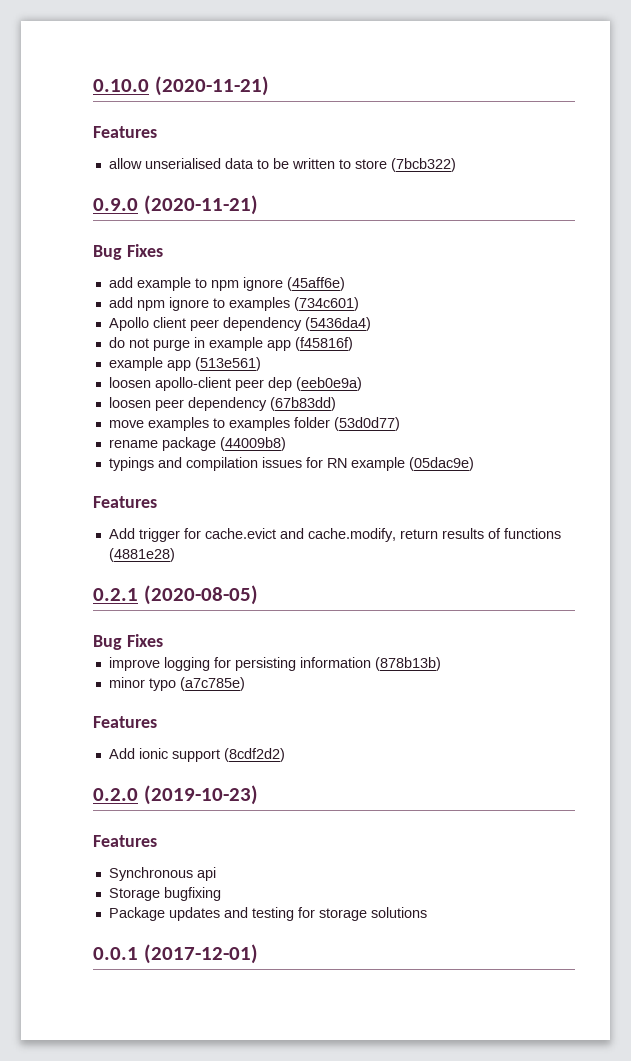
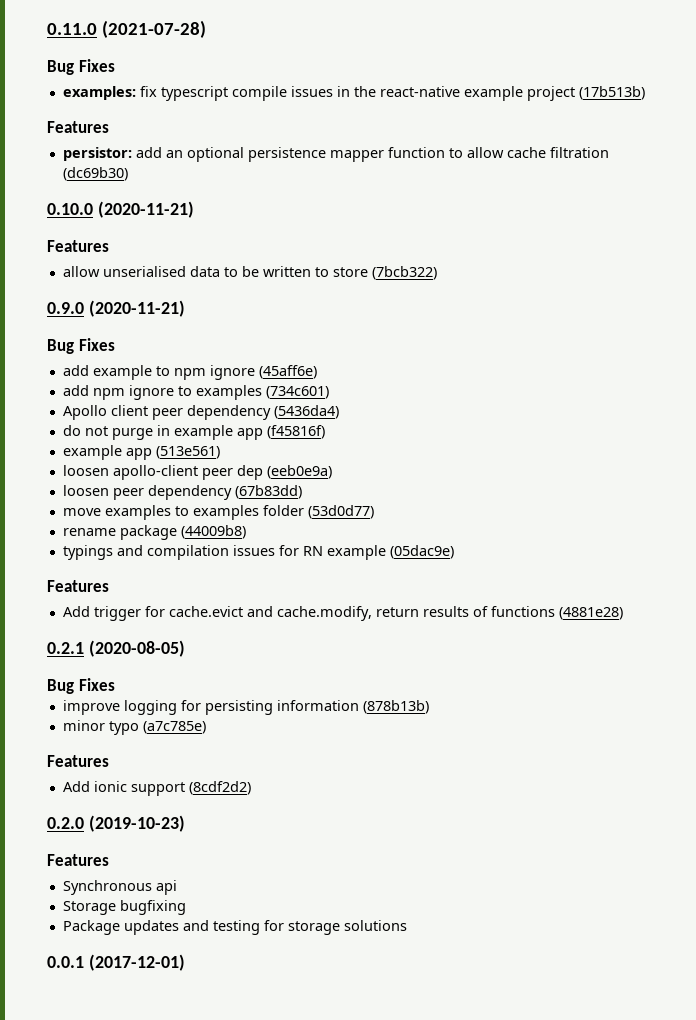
+ 0.11.0 (2021-07-28)
+ Bug Fixes
+ examples: fix typescript compile issues in the react-native example project (17b513b)
+ Features
+ persistor: add an optional persistence mapper function to allow cache filtration (dc69b30)

